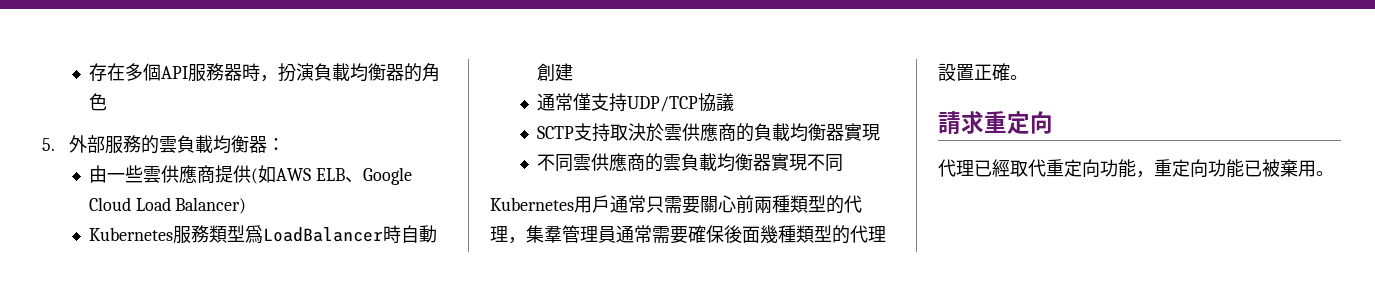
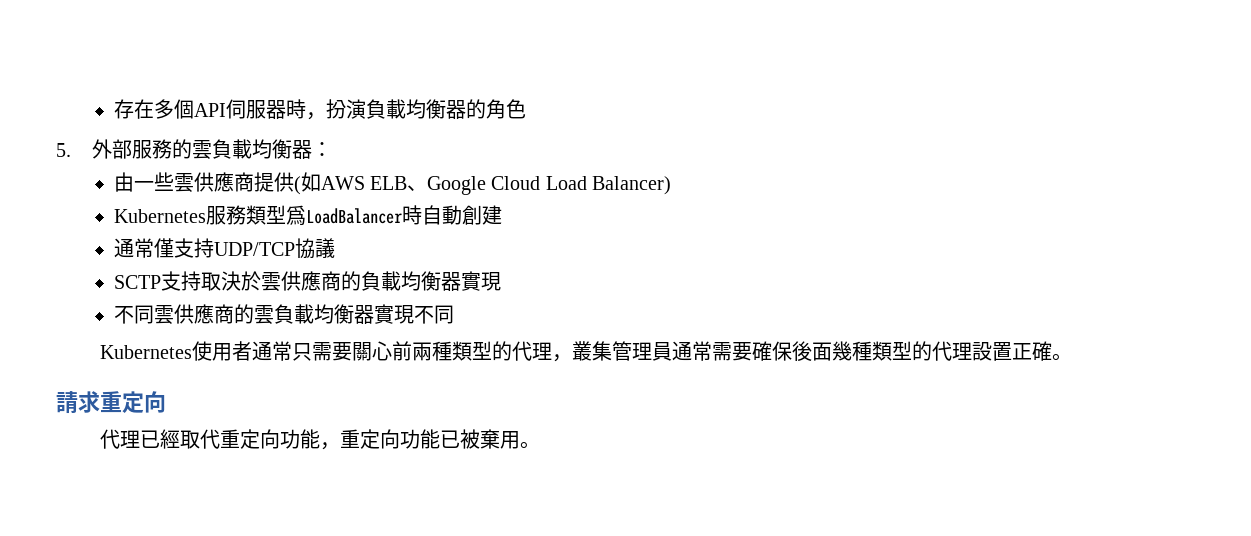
- 存在多個API服務器時，扮演負載均衡器的角色
+ 存在多個API伺服器時，扮演負載均衡器的角色
- Kubernetes用戶通常只需要關心前兩種類型的代理，集羣管理員通常需要確保後面幾種類型的代理設置正確。
+ Kubernetes使用者通常只需要關心前兩種類型的代理，叢集管理員通常需要確保後面幾種類型的代理設置正確。

